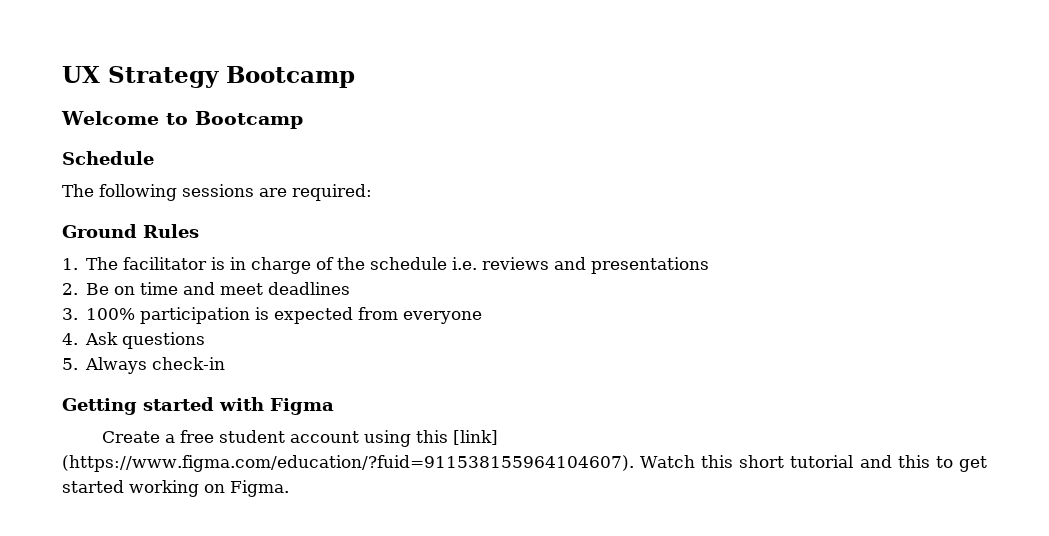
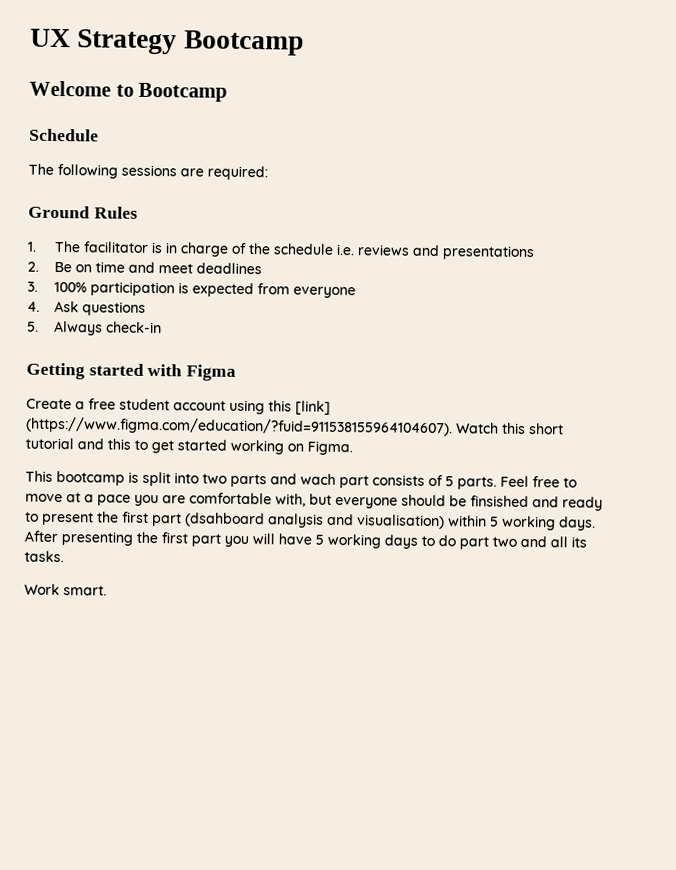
+ This bootcamp is split into two parts and wach part consists of 5 parts. Feel free to move at a pace you are comfortable with, but everyone should be finsished and ready to present the first part (dsahboard analysis and visualisation) within 5 working days. After presenting the first part you will have 5 working days to do part two and all its tasks.
+ Work smart.

